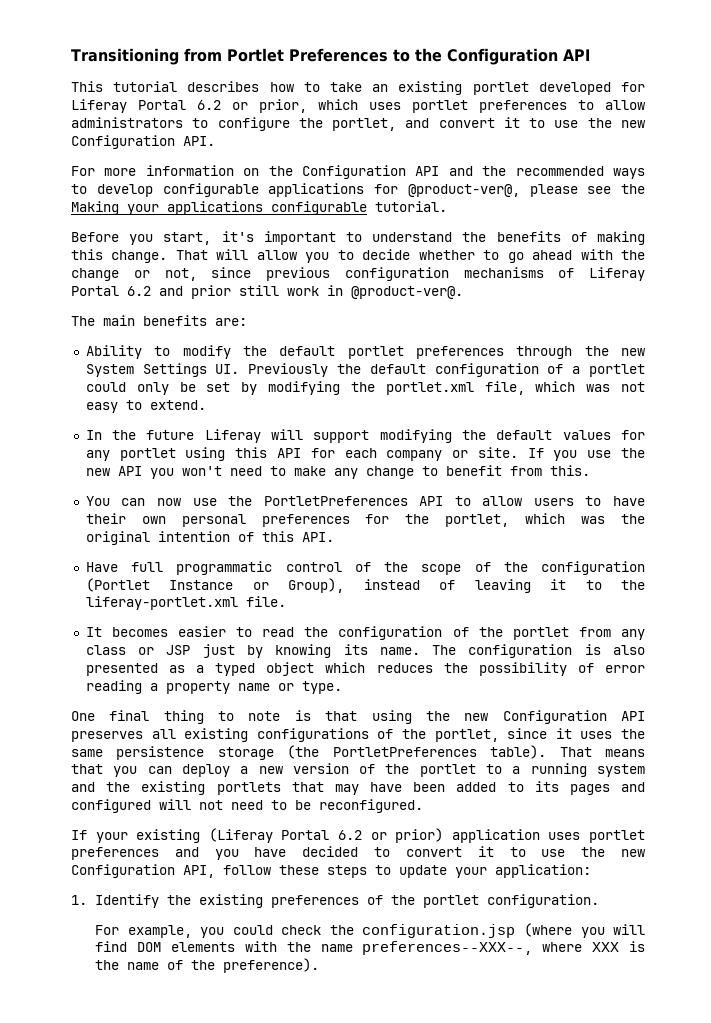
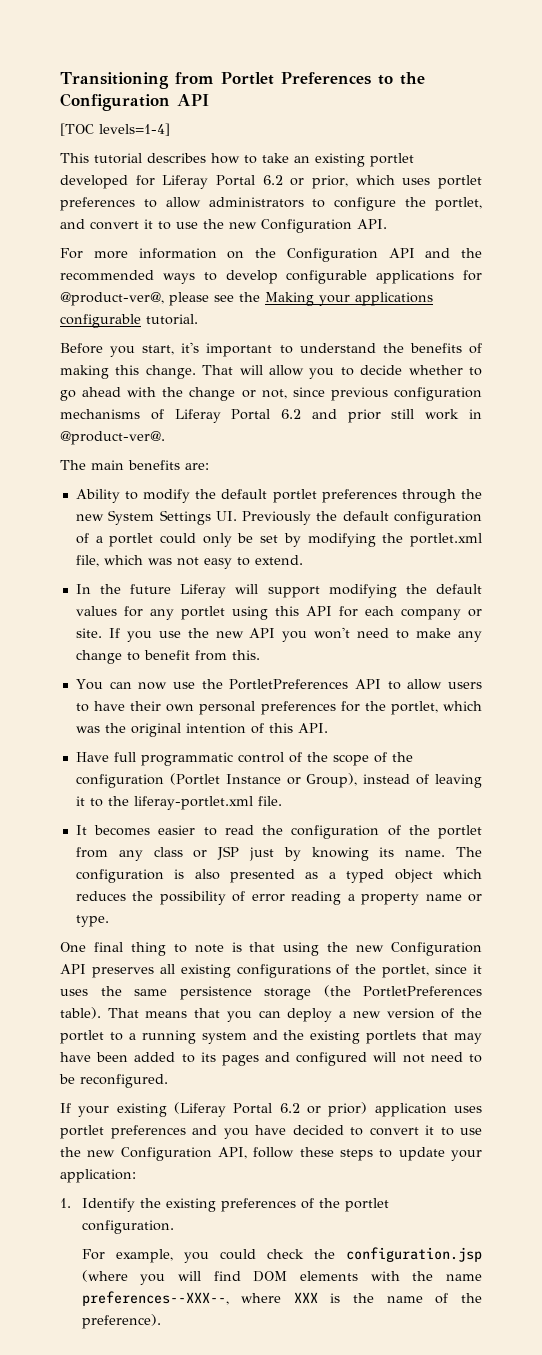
+ [TOC levels=1-4]

